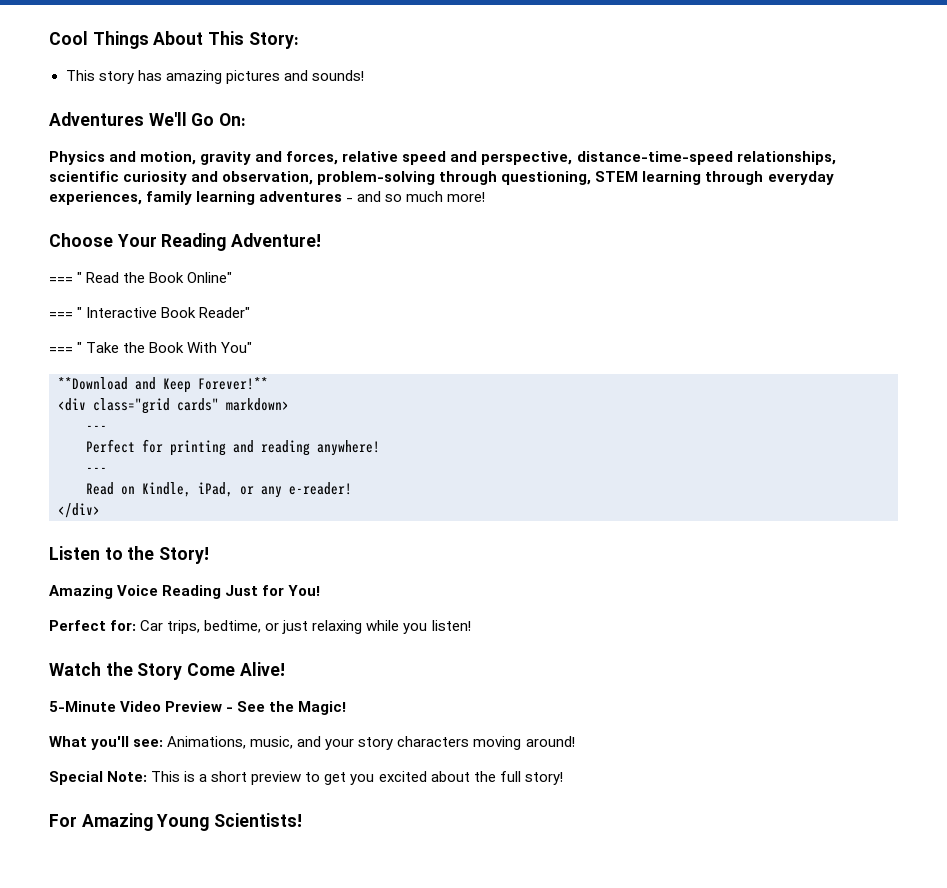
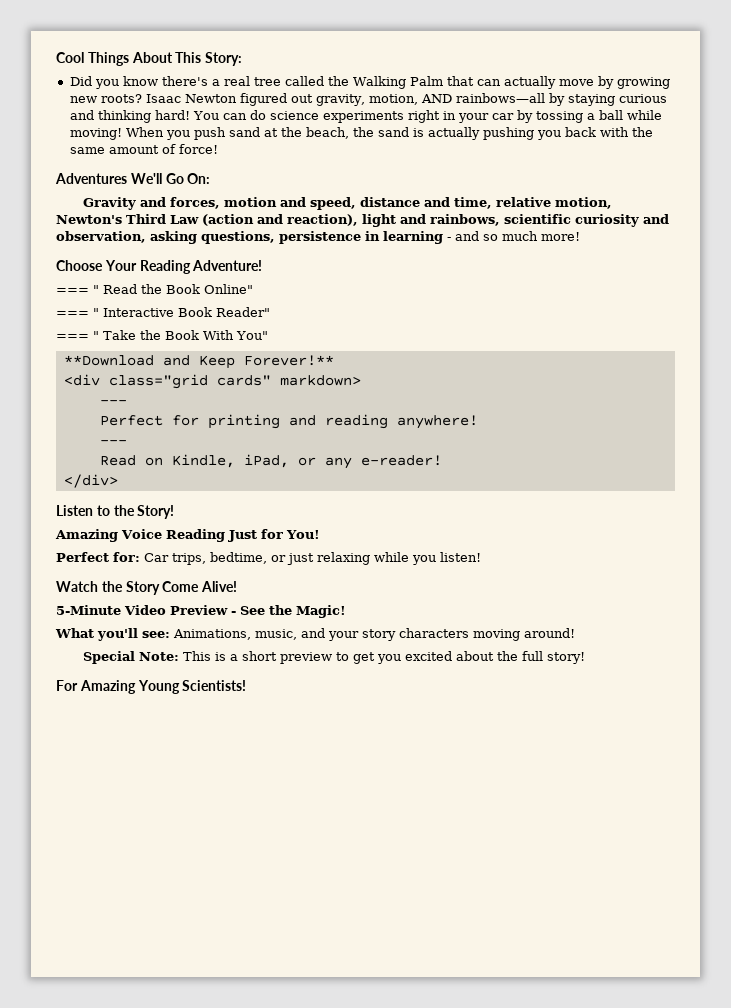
- This story has amazing pictures and sounds!
+ Did you know there's a real tree called the Walking Palm that can actually move by growing new roots? Isaac Newton figured out gravity, motion, AND rainbows—all by staying curious and thinking hard! You can do science experiments right in your car by tossing a ball while moving! When you push sand at the beach, the sand is actually pushing you back with the same amount of force!
  Adventures We'll Go On:
- Physics and motion, gravity and forces, relative speed and perspective, distance-time-speed relationships, scientific curiosity and observation, problem-solving through questioning, STEM learning through everyday experiences, family learning adventures - and so much more!
+ Gravity and forces, motion and speed, distance and time, relative motion, Newton's Third Law (action and reaction), light and rainbows, scientific curiosity and observation, asking questions, persistence in learning - and so much more!

